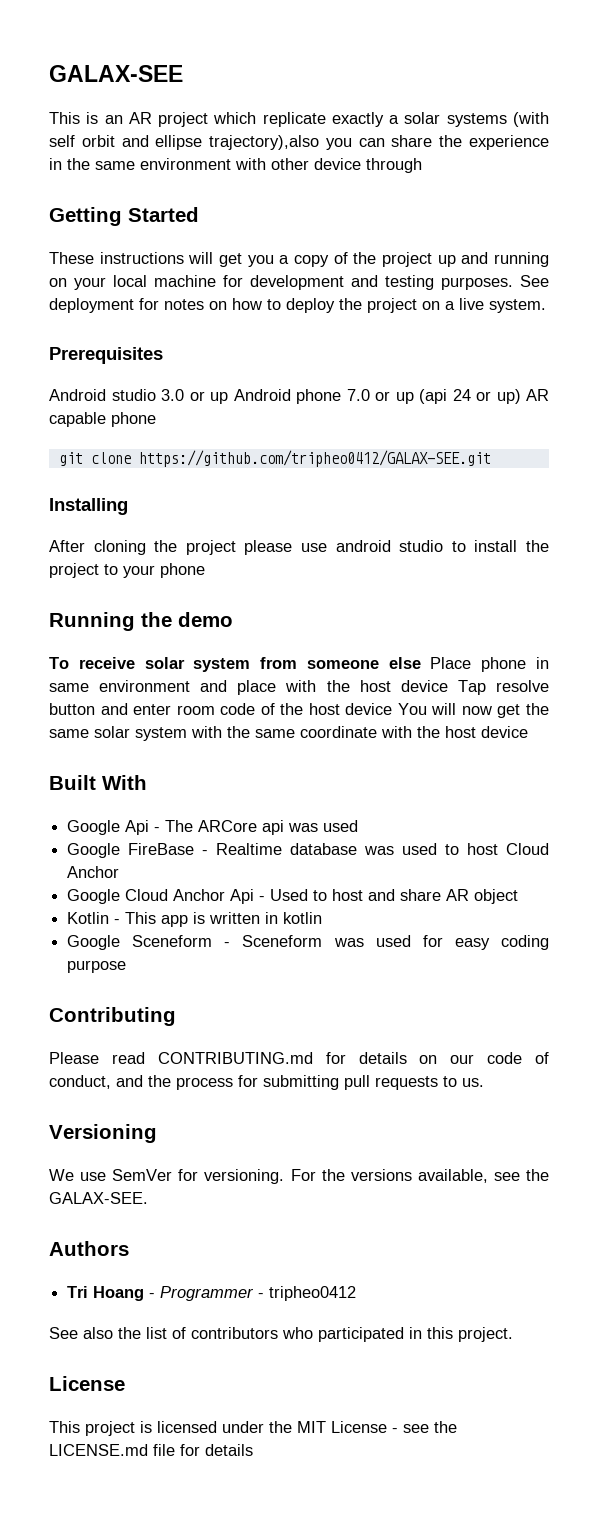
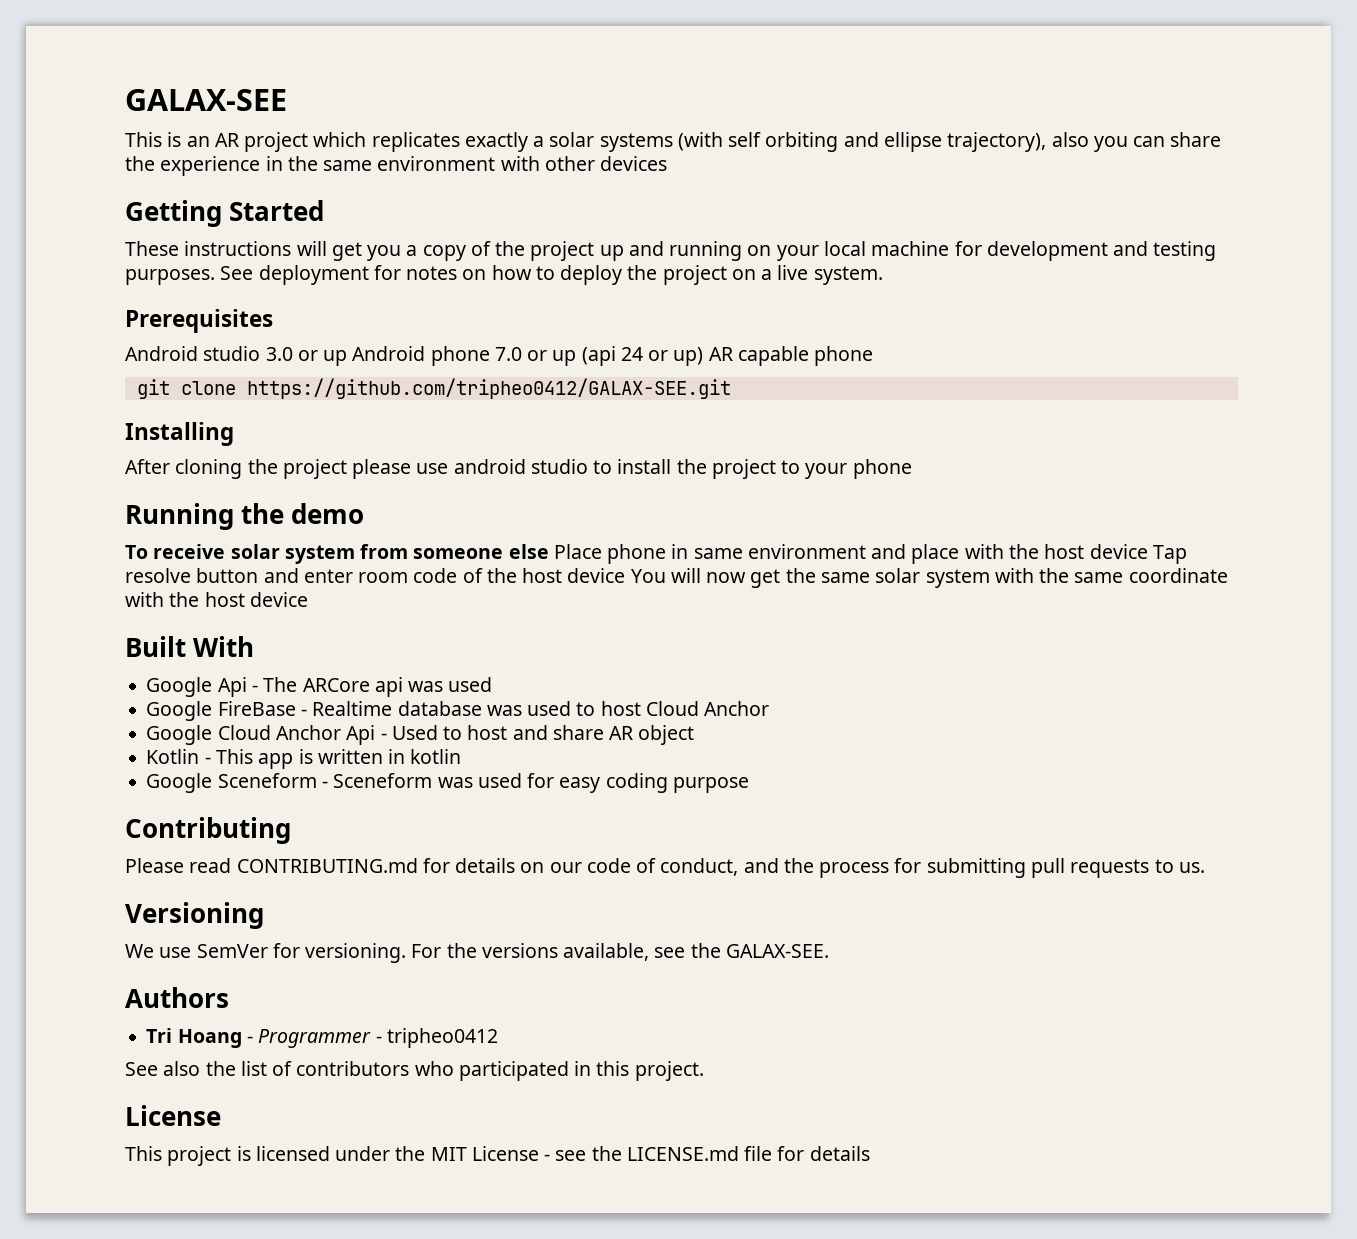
- This is an AR project which replicate exactly a solar systems (with self orbit and ellipse trajectory),also you can share the experience in the same environment with other device through
+ This is an AR project which replicates exactly a solar systems (with self orbiting and ellipse trajectory), also you can share the experience in the same environment with other devices

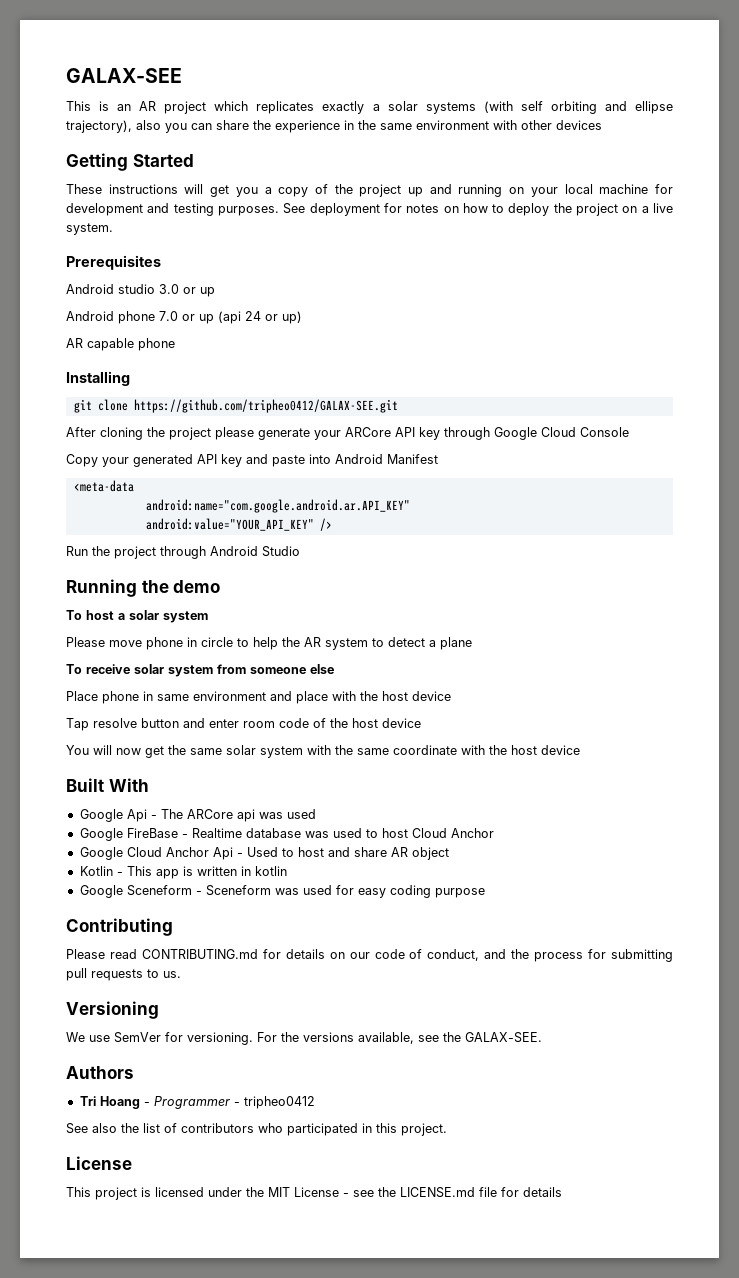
- Android studio 3.0 or up Android phone 7.0 or up (api 24 or up) AR capable phone
+ Android studio 3.0 or up
+ Android phone 7.0 or up (api 24 or up)
+ AR capable phone
+ Installing
- Installing
- After cloning the project please use android studio to install the project to your phone
+ After cloning the project please generate your ARCore API key through Google Cloud Console
+ Copy your generated API key and paste into Android Manifest
+ <meta-data
+ android:name="com.google.android.ar.API_KEY"
+ android:value="YOUR_API_KEY" />
+ Run the project through Android Studio
  Running the demo
+ To host a solar system
+ Please move phone in circle to help the AR system to detect a plane
- To receive solar system from someone else Place phone in same environment and place with the host device Tap resolve button and enter room code of the host device You will now get the same solar system with the same coordinate with the host device
+ To receive solar system from someone else
+ Place phone in same environment and place with the host device
+ Tap resolve button and enter room code of the host device
+ You will now get the same solar system with the same coordinate with the host device

